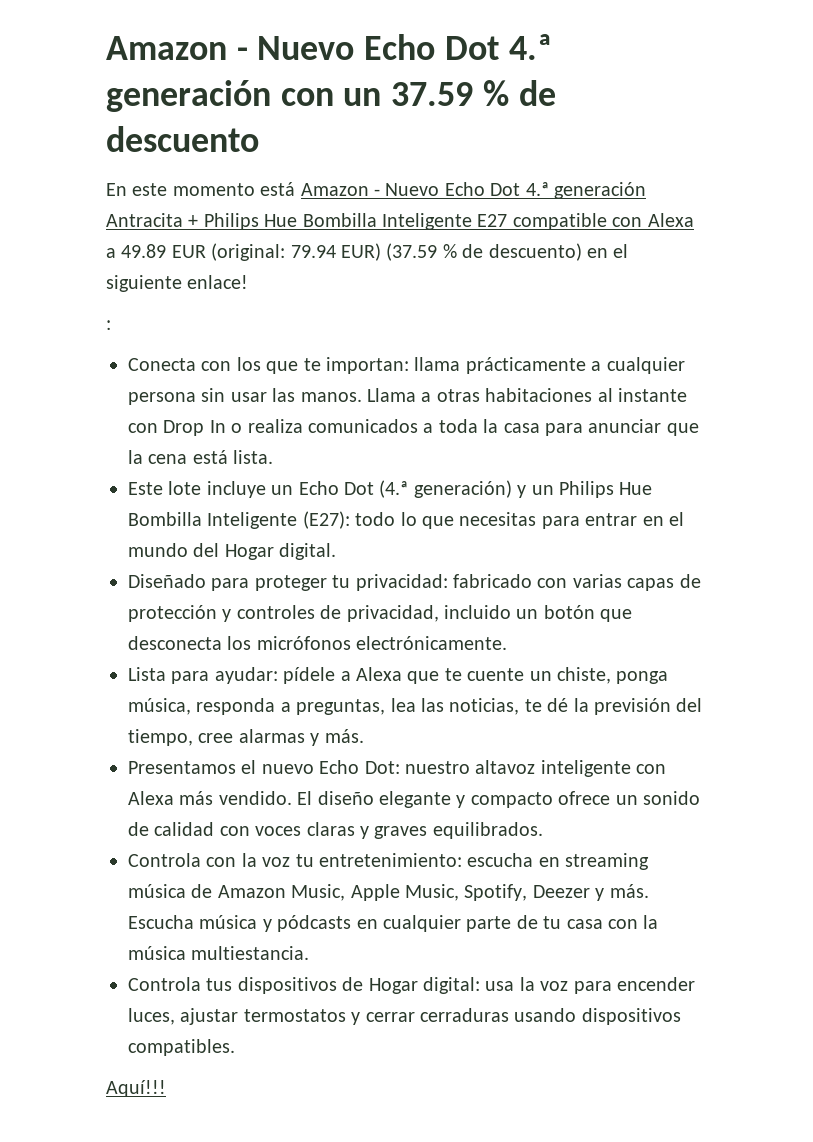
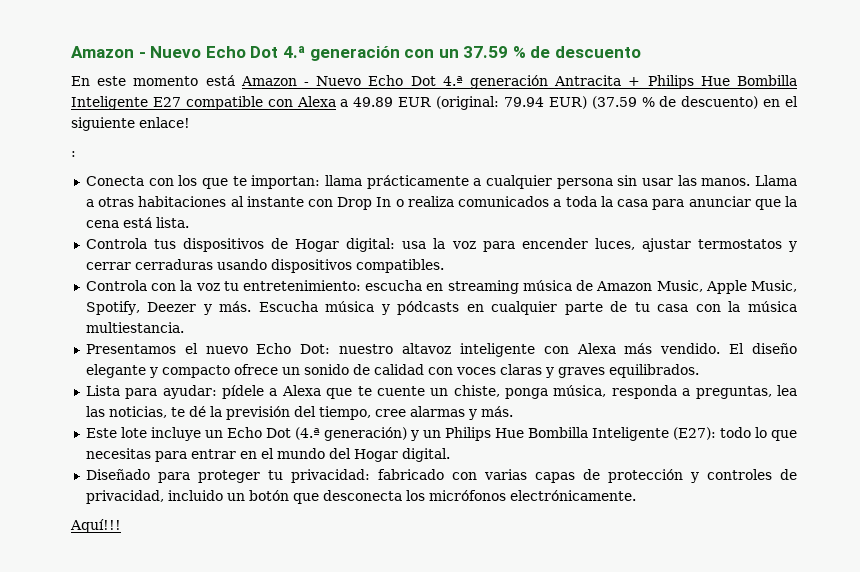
+ Controla tus dispositivos de Hogar digital: usa la voz para encender luces, ajustar termostatos y cerrar cerraduras usando dispositivos compatibles.
+ Controla con la voz tu entretenimiento: escucha en streaming música de Amazon Music, Apple Music, Spotify, Deezer y más. Escucha música y pódcasts en cualquier parte de tu casa con la música multiestancia.
+ Presentamos el nuevo Echo Dot: nuestro altavoz inteligente con Alexa más vendido. El diseño elegante y compacto ofrece un sonido de calidad con voces claras y graves equilibrados.
+ Lista para ayudar: pídele a Alexa que te cuente un chiste, ponga música, responda a preguntas, lea las noticias, te dé la previsión del tiempo, cree alarmas y más.
- Lista para ayudar: pídele a Alexa que te cuente un chiste, ponga música, responda a preguntas, lea las noticias, te dé la previsión del tiempo, cree alarmas y más.
- Presentamos el nuevo Echo Dot: nuestro altavoz inteligente con Alexa más vendido. El diseño elegante y compacto ofrece un sonido de calidad con voces claras y graves equilibrados.
- Controla con la voz tu entretenimiento: escucha en streaming música de Amazon Music, Apple Music, Spotify, Deezer y más. Escucha música y pódcasts en cualquier parte de tu casa con la música multiestancia.
- Controla tus dispositivos de Hogar digital: usa la voz para encender luces, ajustar termostatos y cerrar cerraduras usando dispositivos compatibles.

